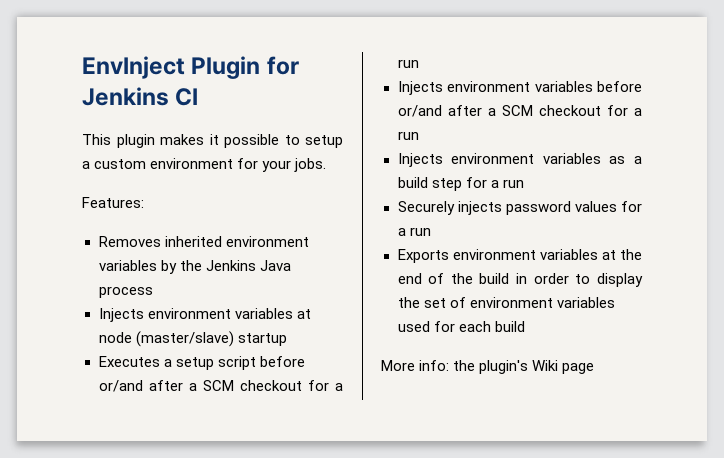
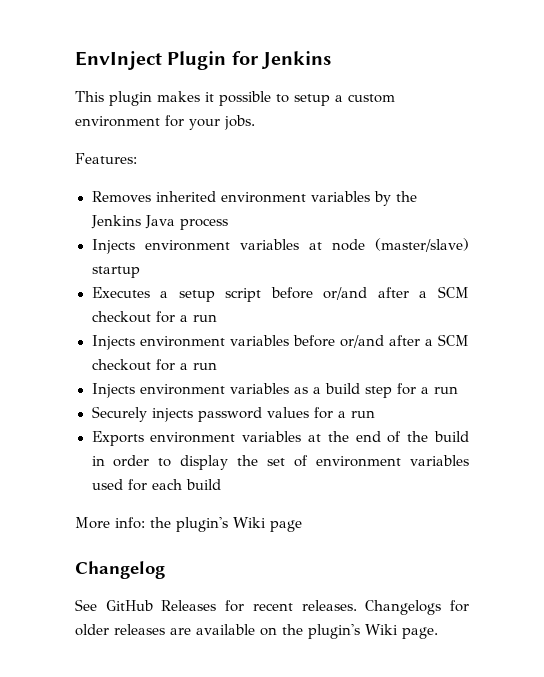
- EnvInject Plugin for Jenkins CI
+ EnvInject Plugin for Jenkins
+ Changelog
+ See GitHub Releases for recent releases. Changelogs for older releases are available on the plugin's Wiki page.

